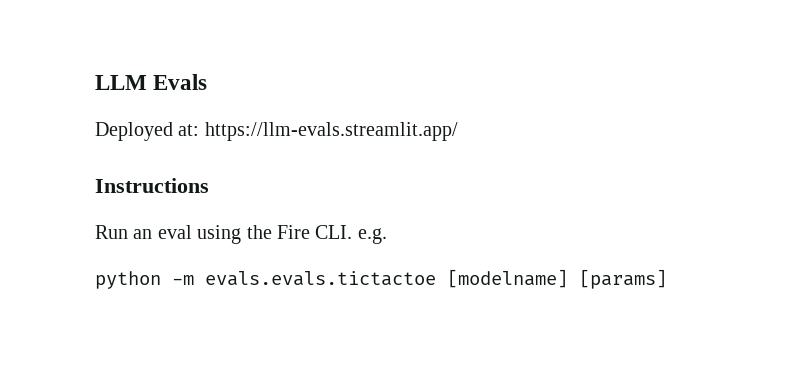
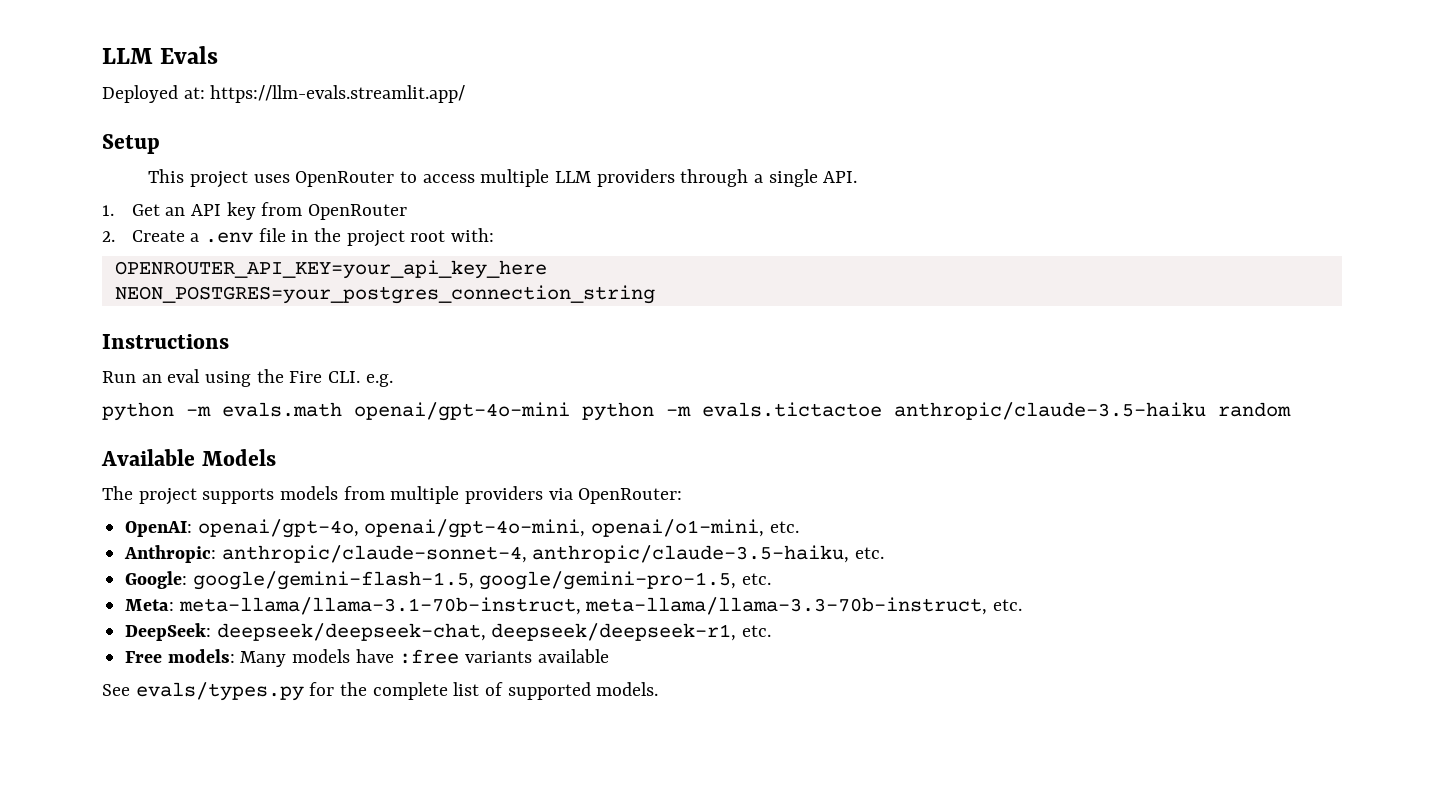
+ Setup
+ This project uses OpenRouter to access multiple LLM providers through a single API.
+ 1. Get an API key from OpenRouter
+ 2. Create a .env file in the project root with:
+ OPENROUTER_API_KEY=your_api_key_here
+ NEON_POSTGRES=your_postgres_connection_string
- python -m evals.evals.tictactoe [modelname] [params]
+ python -m evals.math openai/gpt-4o-mini python -m evals.tictactoe anthropic/claude-3.5-haiku random
+ Available Models
+ The project supports models from multiple providers via OpenRouter:
+ OpenAI: openai/gpt-4o, openai/gpt-4o-mini, openai/o1-mini, etc.
+ Anthropic: anthropic/claude-sonnet-4, anthropic/claude-3.5-haiku, etc.
+ Google: google/gemini-flash-1.5, google/gemini-pro-1.5, etc.
+ Meta: meta-llama/llama-3.1-70b-instruct, meta-llama/llama-3.3-70b-instruct, etc.
+ DeepSeek: deepseek/deepseek-chat, deepseek/deepseek-r1, etc.
+ Free models: Many models have :free variants available
+ See evals/types.py for the complete list of supported models.

